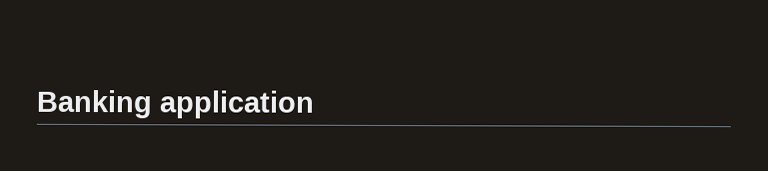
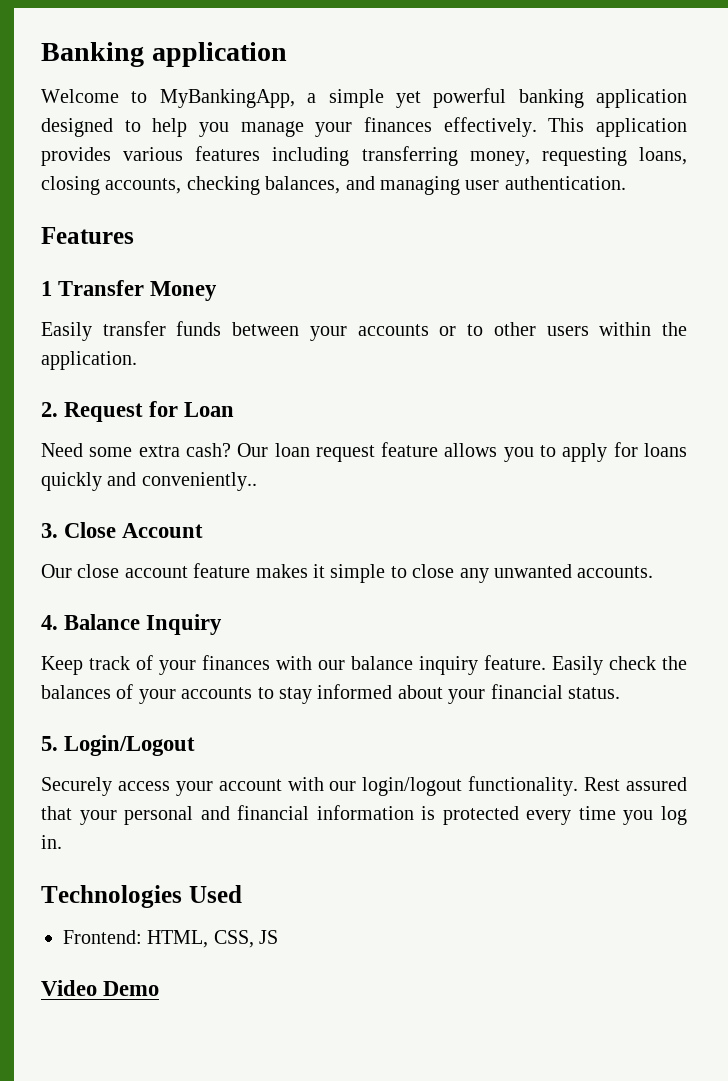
+ Welcome to MyBankingApp, a simple yet powerful banking application designed to help you manage your finances effectively. This application provides various features including transferring money, requesting loans, closing accounts, checking balances, and managing user authentication.
+ Features
+ 1 Transfer Money
+ Easily transfer funds between your accounts or to other users within the application.
+ 2. Request for Loan
+ Need some extra cash? Our loan request feature allows you to apply for loans quickly and conveniently..
+ 3. Close Account
+ Our close account feature makes it simple to close any unwanted accounts.
+ 4. Balance Inquiry
+ Keep track of your finances with our balance inquiry feature. Easily check the balances of your accounts to stay informed about your financial status.
+ 5. Login/Logout
+ Securely access your account with our login/logout functionality. Rest assured that your personal and financial information is protected every time you log in.
+ Technologies Used
+ Frontend: HTML, CSS, JS
+ Video Demo

